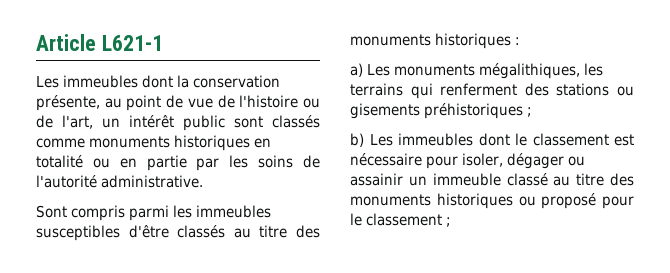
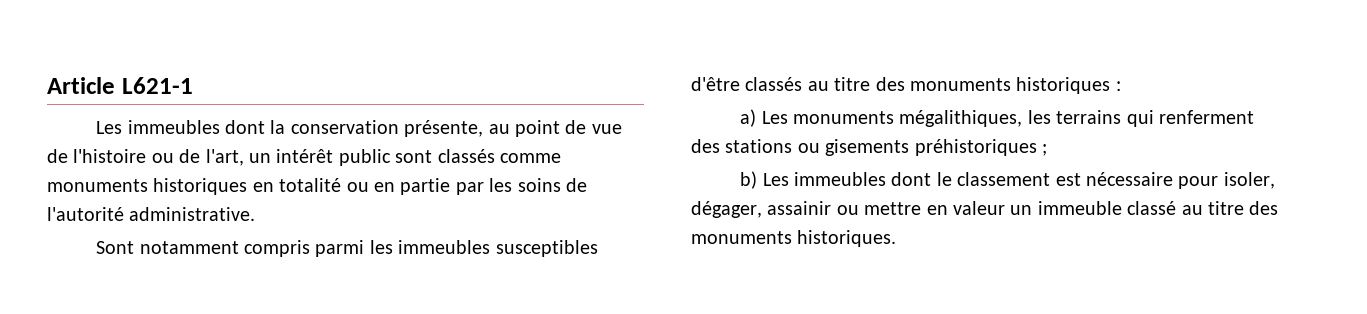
- Sont compris parmi les immeubles susceptibles d'être classés au titre des monuments historiques :
+ Sont notamment compris parmi les immeubles susceptibles d'être classés au titre des monuments historiques :
- b) Les immeubles dont le classement est nécessaire pour isoler, dégager ou assainir un immeuble classé au titre des monuments historiques ou proposé pour le classement ;
+ b) Les immeubles dont le classement est nécessaire pour isoler, dégager, assainir ou mettre en valeur un immeuble classé au titre des monuments historiques.

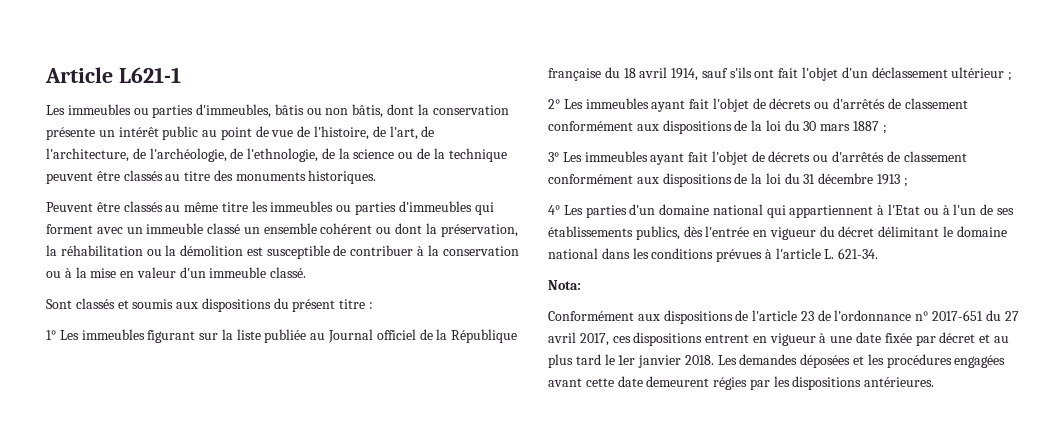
- Les immeubles dont la conservation présente, au point de vue de l'histoire ou de l'art, un intérêt public sont classés comme monuments historiques en totalité ou en partie par les soins de l'autorité administrative.
- Sont notamment compris parmi les immeubles susceptibles d'être classés au titre des monuments historiques :
- a) Les monuments mégalithiques, les terrains qui renferment des stations ou gisements préhistoriques ;
- b) Les immeubles dont le classement est nécessaire pour isoler, dégager, assainir ou mettre en valeur un immeuble classé au titre des monuments historiques.
+ Les immeubles ou parties d'immeubles, bâtis ou non bâtis, dont la conservation présente un intérêt public au point de vue de l'histoire, de l'art, de l'architecture, de l'archéologie, de l'ethnologie, de la science ou de la technique peuvent être classés au titre des monuments historiques.
+ Peuvent être classés au même titre les immeubles ou parties d'immeubles qui forment avec un immeuble classé un ensemble cohérent ou dont la préservation, la réhabilitation ou la démolition est susceptible de contribuer à la conservation ou à la mise en valeur d'un immeuble classé.
+ Sont classés et soumis aux dispositions du présent titre :
+ 1° Les immeubles figurant sur la liste publiée au Journal officiel de la République française du 18 avril 1914, sauf s'ils ont fait l'objet d'un déclassement ultérieur ;
+ 2° Les immeubles ayant fait l'objet de décrets ou d'arrêtés de classement conformément aux dispositions de la loi du 30 mars 1887 ;
+ 3° Les immeubles ayant fait l'objet de décrets ou d'arrêtés de classement conformément aux dispositions de la loi du 31 décembre 1913 ;
+ 4° Les parties d'un domaine national qui appartiennent à l'Etat ou à l'un de ses établissements publics, dès l'entrée en vigueur du décret délimitant le domaine national dans les conditions prévues à l'article L. 621-34.
+ Nota:
+ Conformément aux dispositions de l'article 23 de l'ordonnance n° 2017-651 du 27 avril 2017, ces dispositions entrent en vigueur à une date fixée par décret et au plus tard le 1er janvier 2018. Les demandes déposées et les procédures engagées avant cette date demeurent régies par les dispositions antérieures.

